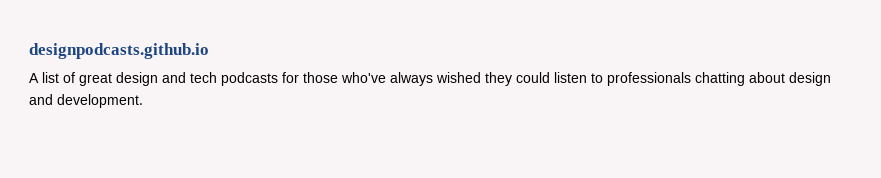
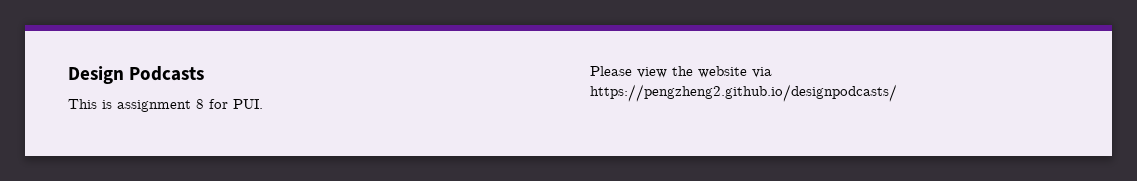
- designpodcasts.github.io
- A list of great design and tech podcasts for those who've always wished they could listen to professionals chatting about design and development.
+ Design Podcasts
+ This is assignment 8 for PUI.
+ Please view the website via https://pengzheng2.github.io/designpodcasts/

